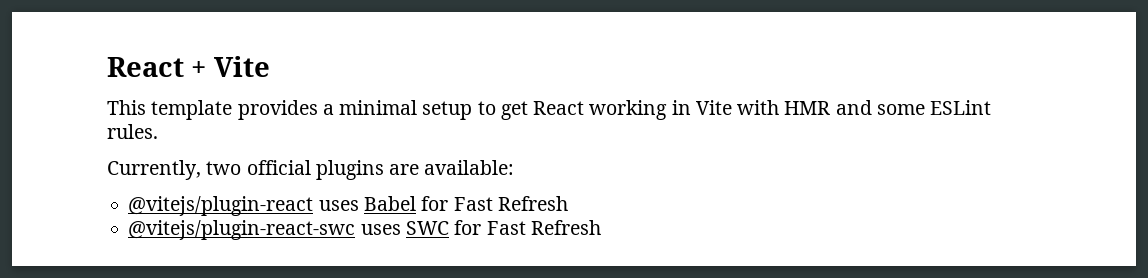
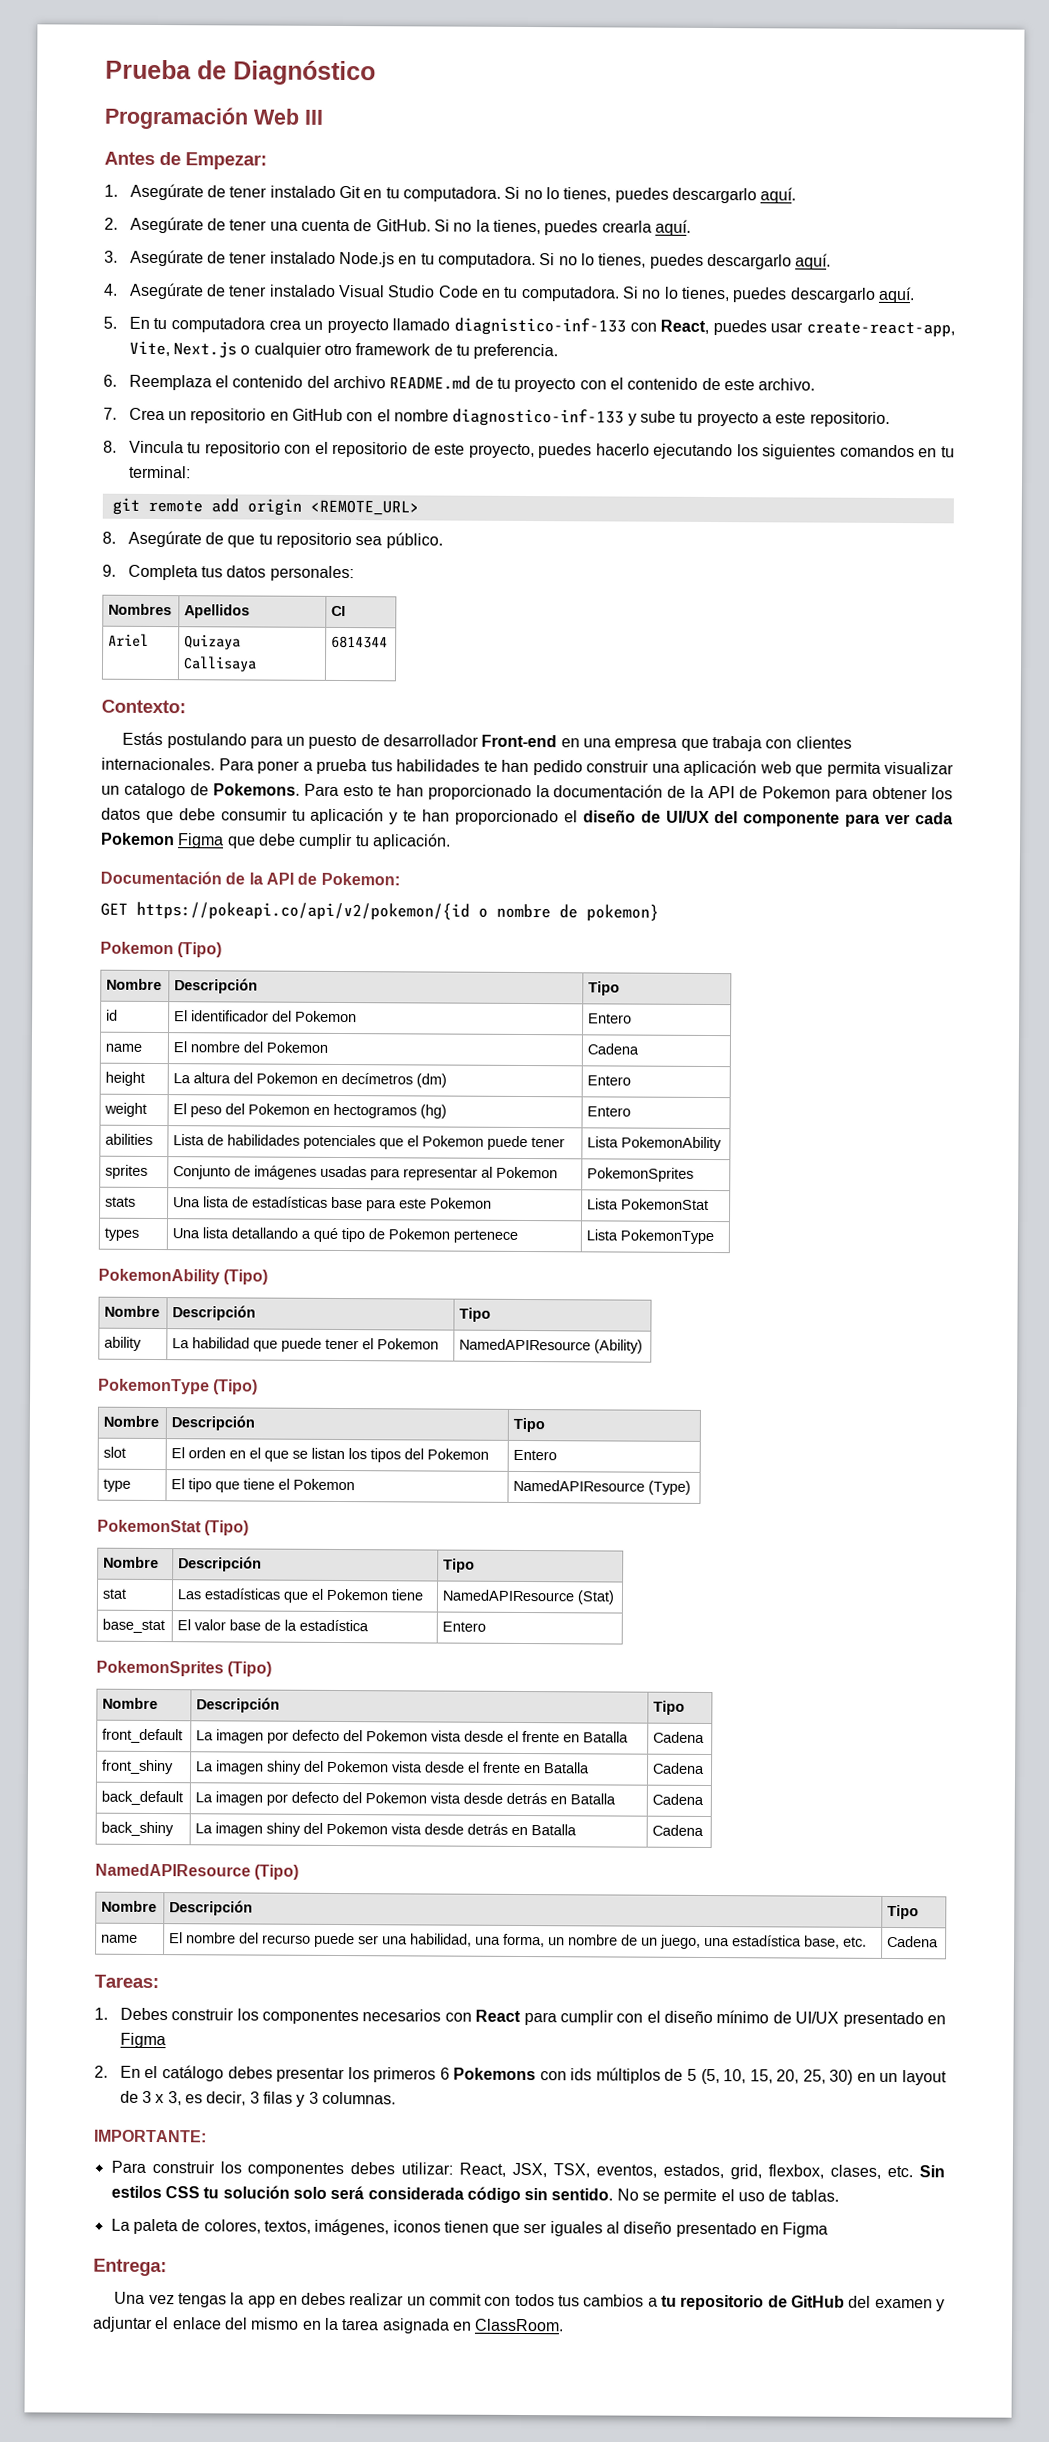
- React + Vite
- This template provides a minimal setup to get React working in Vite with HMR and some ESLint rules.
- Currently, two official plugins are available:
- @vitejs/plugin-react uses Babel for Fast Refresh
- @vitejs/plugin-react-swc uses SWC for Fast Refresh
+ Prueba de Diagnóstico
+ Programación Web III
+ Antes de Empezar:
+ 1. Asegúrate de tener instalado Git en tu computadora. Si no lo tienes, puedes descargarlo aquí.
+ 2. Asegúrate de tener una cuenta de GitHub. Si no la tienes, puedes crearla aquí.
+ 3. Asegúrate de tener instalado Node.js en tu computadora. Si no lo tienes, puedes descargarlo aquí.
+ 4. Asegúrate de tener instalado Visual Studio Code en tu computadora. Si no lo tienes, puedes descargarlo aquí.
+ 5. En tu computadora crea un proyecto llamado diagnistico-inf-133 con React, puedes usar create-react-app, Vite, Next.js o cualquier otro framework de tu preferencia.
+ 6. Reemplaza el contenido del archivo README.md de tu proyecto con el contenido de este archivo.
+ 7. Crea un repositorio en GitHub con el nombre diagnostico-inf-133 y sube tu proyecto a este repositorio.
+ 8. Vincula tu repositorio con el repositorio de este proyecto, puedes hacerlo ejecutando los siguientes comandos en tu terminal:
+ git remote add origin <REMOTE_URL>
+ 8. Asegúrate de que tu repositorio sea público.
+ 9. Completa tus datos personales:
+ Nombres | Apellidos | CI
+ Ariel | Quizaya Callisaya | 6814344
+ Contexto:
+ Estás postulando para un puesto de desarrollador Front-end en una empresa que trabaja con clientes internacionales. Para poner a prueba tus habilidades te han pedido construir una aplicación web que permita visualizar un catalogo de Pokemons. Para esto te han proporcionado la documentación de la API de Pokemon para obtener los datos que debe consumir tu aplicación y te han proporcionado el diseño de UI/UX del componente para ver cada Pokemon Figma que debe cumplir tu aplicación.
+ Documentación de la API de Pokemon:
+ GET https://pokeapi.co/api/v2/pokemon/{id o nombre de pokemon}
+ Pokemon (Tipo)
+ Nombre | Descripción | Tipo
+ id | El identificador del Pokemon | Entero
+ name | El nombre del Pokemon | Cadena
+ height | La altura del Pokemon en decímetros (dm) | Entero
+ weight | El peso del Pokemon en hectogramos (hg) | Entero
+ abilities | Lista de habilidades potenciales que el Pokemon puede tener | Lista PokemonAbility
+ sprites | Conjunto de imágenes usadas para representar al Pokemon | PokemonSprites
+ stats | Una lista de estadísticas base para este Pokemon | Lista PokemonStat
+ types | Una lista detallando a qué tipo de Pokemon pertenece | Lista PokemonType
+ PokemonAbility (Tipo)
+ Nombre | Descripción | Tipo
+ ability | La habilidad que puede tener el Pokemon | NamedAPIResource (Ability)
+ PokemonType (Tipo)
+ Nombre | Descripción | Tipo
+ slot | El orden en el que se listan los tipos del Pokemon | Entero
+ type | El tipo que tiene el Pokemon | NamedAPIResource (Type)
+ PokemonStat (Tipo)
+ Nombre | Descripción | Tipo
+ stat | Las estadísticas que el Pokemon tiene | NamedAPIResource (Stat)
+ base_stat | El valor base de la estadística | Entero
+ PokemonSprites (Tipo)
+ Nombre | Descripción | Tipo
+ front_default | La imagen por defecto del Pokemon vista desde el frente en Batalla | Cadena
+ front_shiny | La imagen shiny del Pokemon vista desde el frente en Batalla | Cadena
+ back_default | La imagen por defecto del Pokemon vista desde detrás en Batalla | Cadena
+ back_shiny | La imagen shiny del Pokemon vista desde detrás en Batalla | Cadena
+ NamedAPIResource (Tipo)
+ Nombre | Descripción | Tipo
+ name | El nombre del recurso puede ser una habilidad, una forma, un nombre de un juego, una estadística base, etc. | Cadena
+ Tareas:
+ 1. Debes construir los componentes necesarios con React para cumplir con el diseño mínimo de UI/UX presentado en Figma
+ 2. En el catálogo debes presentar los primeros 6 Pokemons con ids múltiplos de 5 (5, 10, 15, 20, 25, 30) en un layout de 3 x 3, es decir, 3 filas y 3 columnas.
+ IMPORTANTE:
+ Para construir los componentes debes utilizar: React, JSX, TSX, eventos, estados, grid, flexbox, clases, etc. Sin estilos CSS tu solución solo será considerada código sin sentido. No se permite el uso de tablas.
+ La paleta de colores, textos, imágenes, iconos tienen que ser iguales al diseño presentado en Figma
+ Entrega:
+ Una vez tengas la app en debes realizar un commit con todos tus cambios a tu repositorio de GitHub del examen y adjuntar el enlace del mismo en la tarea asignada en ClassRoom.

